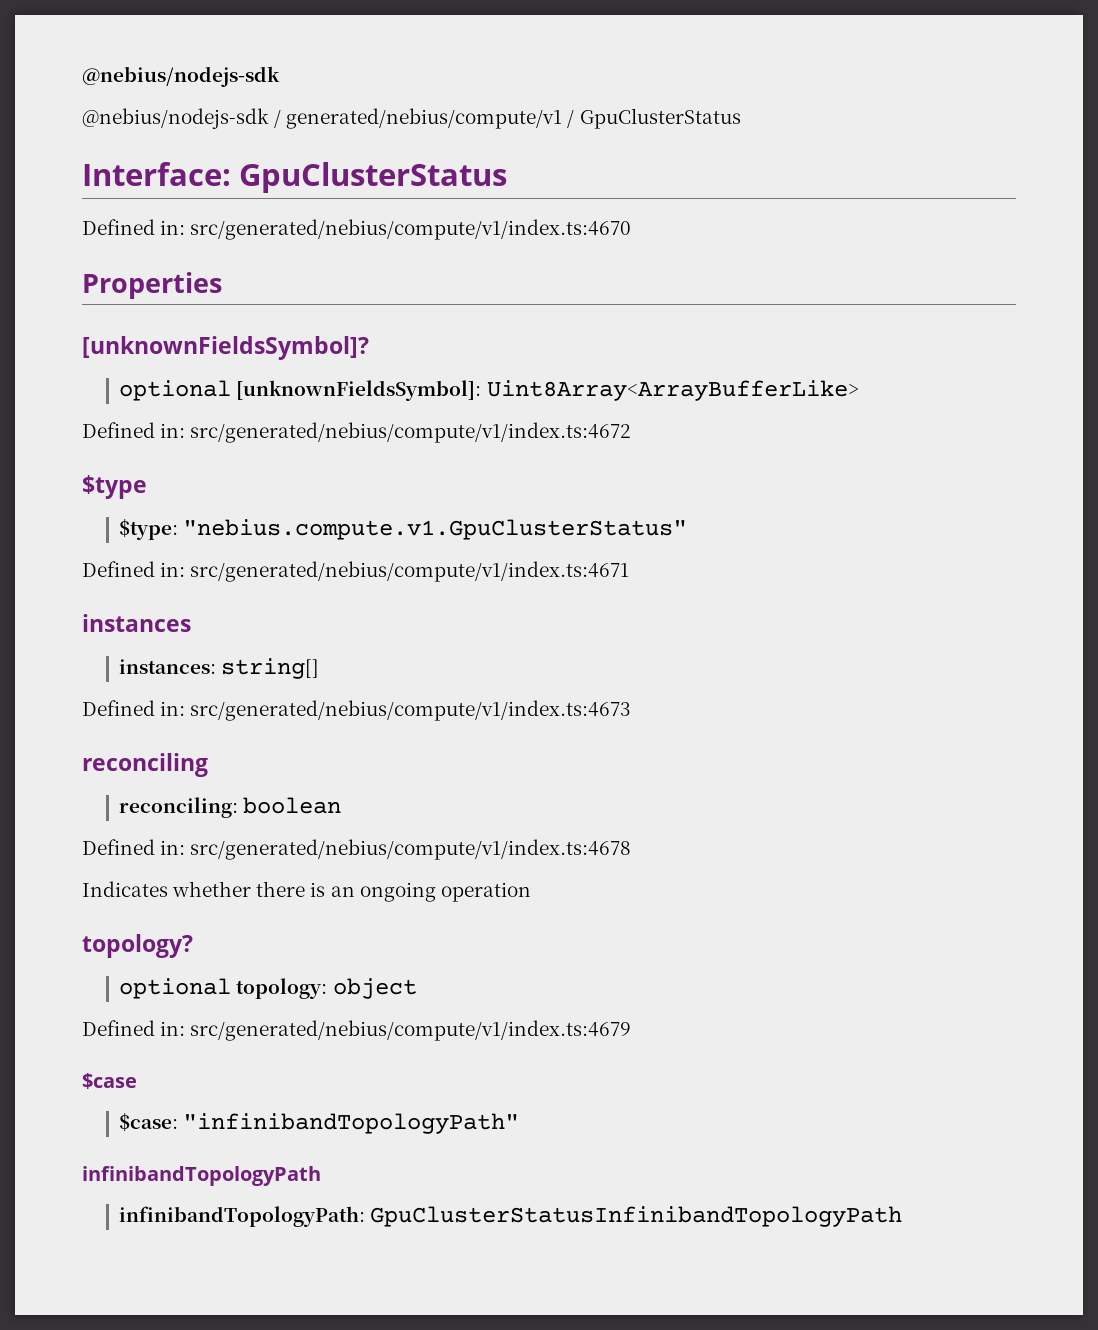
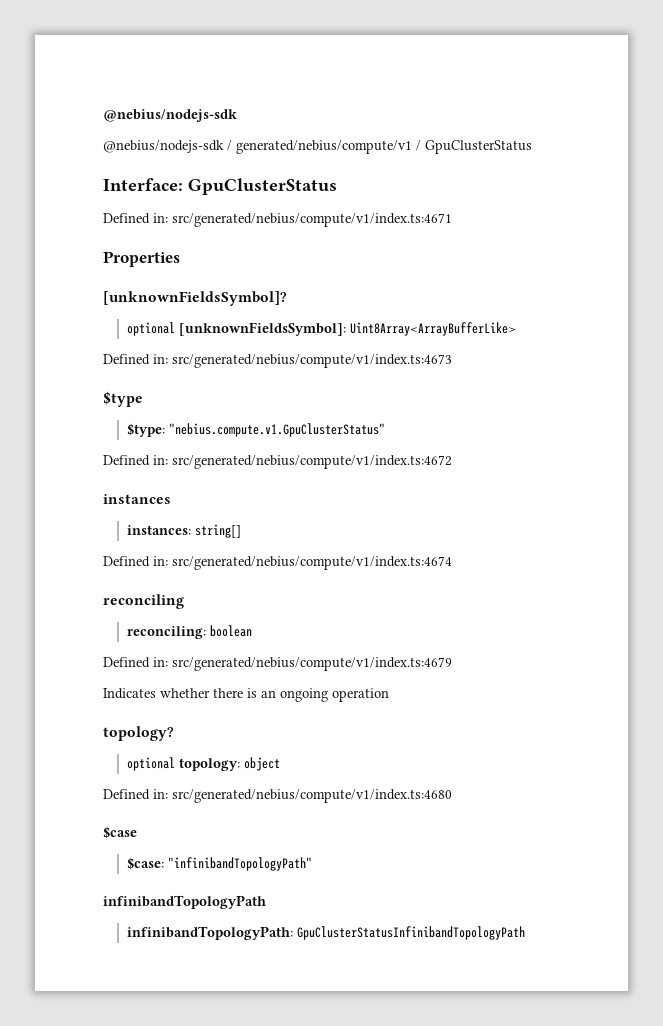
- Defined in: src/generated/nebius/compute/v1/index.ts:4670
+ Defined in: src/generated/nebius/compute/v1/index.ts:4671
- Defined in: src/generated/nebius/compute/v1/index.ts:4672
+ Defined in: src/generated/nebius/compute/v1/index.ts:4673
- Defined in: src/generated/nebius/compute/v1/index.ts:4671
+ Defined in: src/generated/nebius/compute/v1/index.ts:4672
- Defined in: src/generated/nebius/compute/v1/index.ts:4673
+ Defined in: src/generated/nebius/compute/v1/index.ts:4674
- Defined in: src/generated/nebius/compute/v1/index.ts:4678
+ Defined in: src/generated/nebius/compute/v1/index.ts:4679
- Defined in: src/generated/nebius/compute/v1/index.ts:4679
+ Defined in: src/generated/nebius/compute/v1/index.ts:4680

